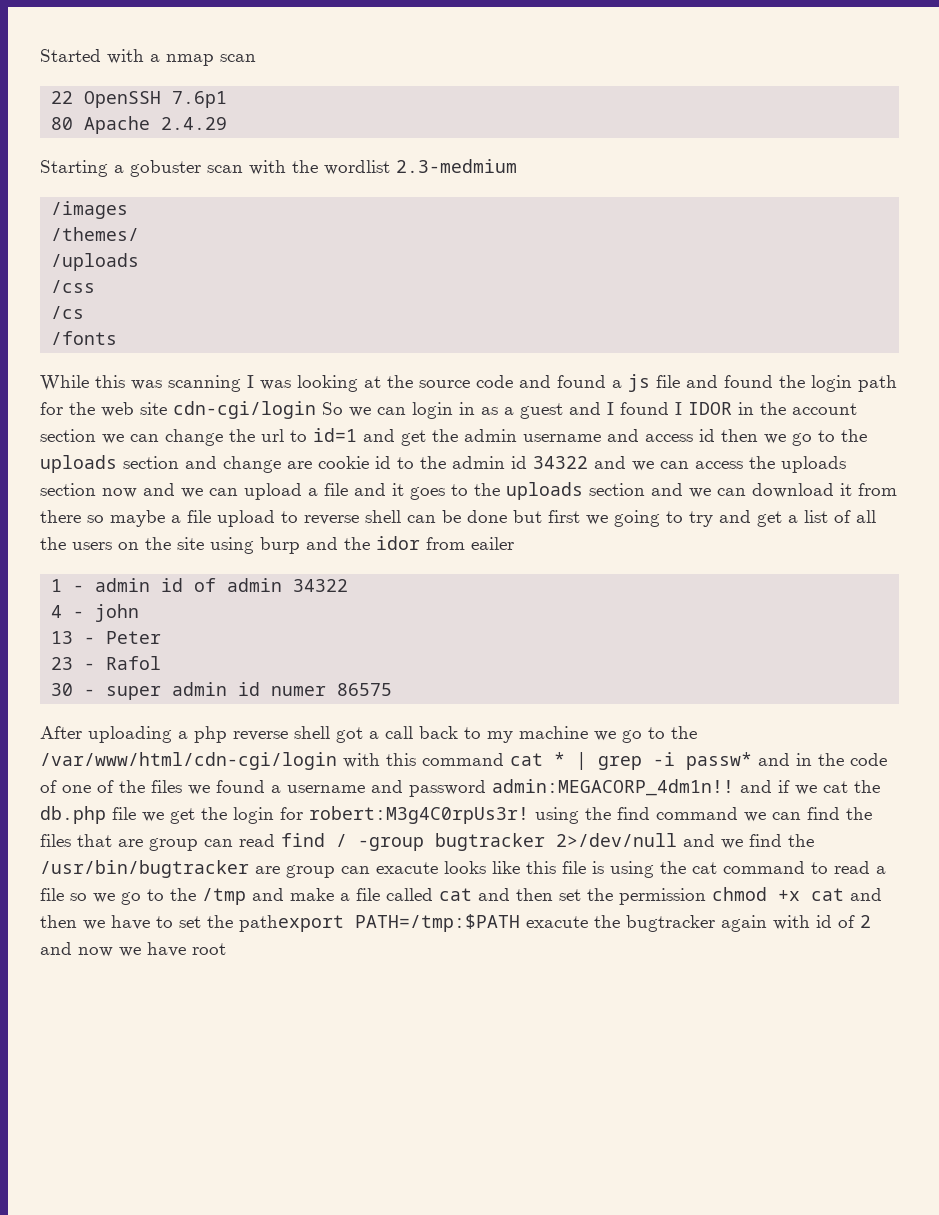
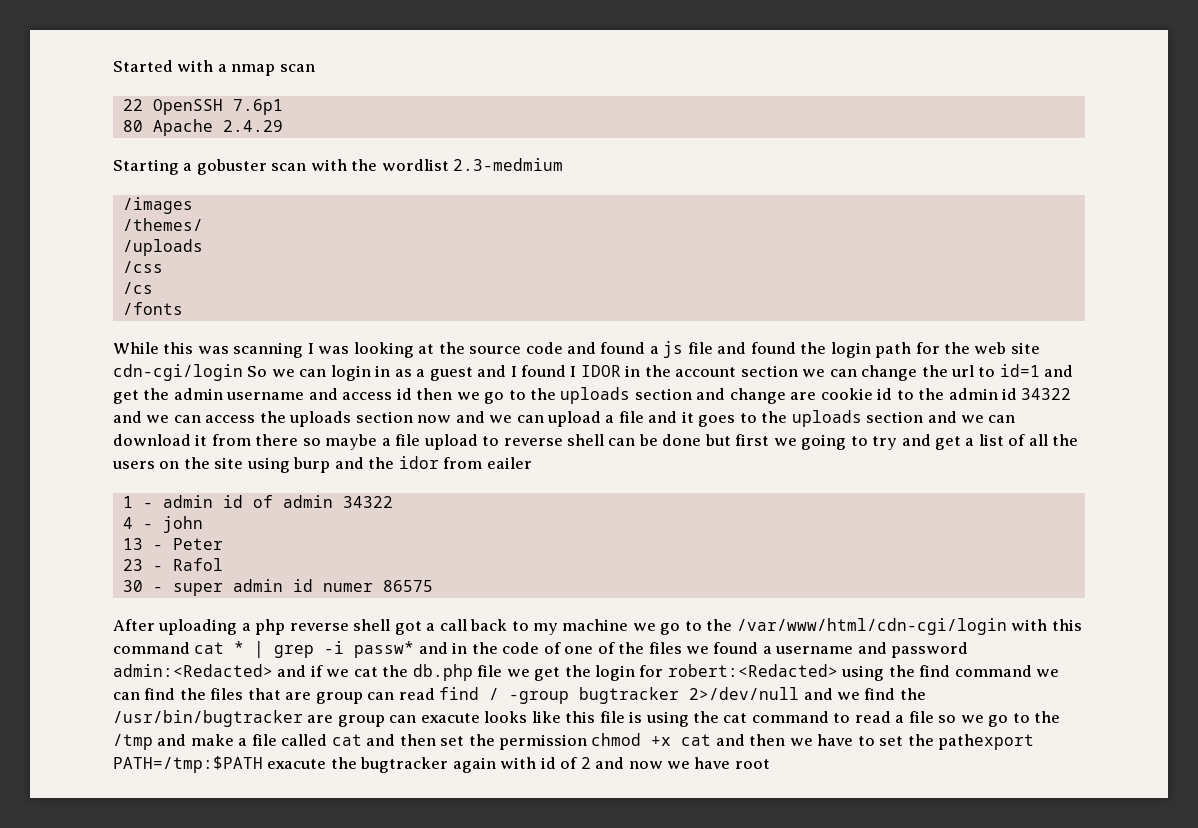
- After uploading a php reverse shell got a call back to my machine we go to the /var/www/html/cdn-cgi/login with this command cat * | grep -i passw* and in the code of one of the files we found a username and password admin:MEGACORP_4dm1n!! and if we cat the db.php file we get the login for robert:M3g4C0rpUs3r! using the find command we can find the files that are group can read find / -group bugtracker 2>/dev/null and we find the /usr/bin/bugtracker are group can exacute looks like this file is using the cat command to read a file so we go to the /tmp and make a file called cat and then set the permission chmod +x cat and then we have to set the pathexport PATH=/tmp:$PATH exacute the bugtracker again with id of 2 and now we have root
+ After uploading a php reverse shell got a call back to my machine we go to the /var/www/html/cdn-cgi/login with this command cat * | grep -i passw* and in the code of one of the files we found a username and password admin:<Redacted> and if we cat the db.php file we get the login for robert:<Redacted> using the find command we can find the files that are group can read find / -group bugtracker 2>/dev/null and we find the /usr/bin/bugtracker are group can exacute looks like this file is using the cat command to read a file so we go to the /tmp and make a file called cat and then set the permission chmod +x cat and then we have to set the pathexport PATH=/tmp:$PATH exacute the bugtracker again with id of 2 and now we have root

